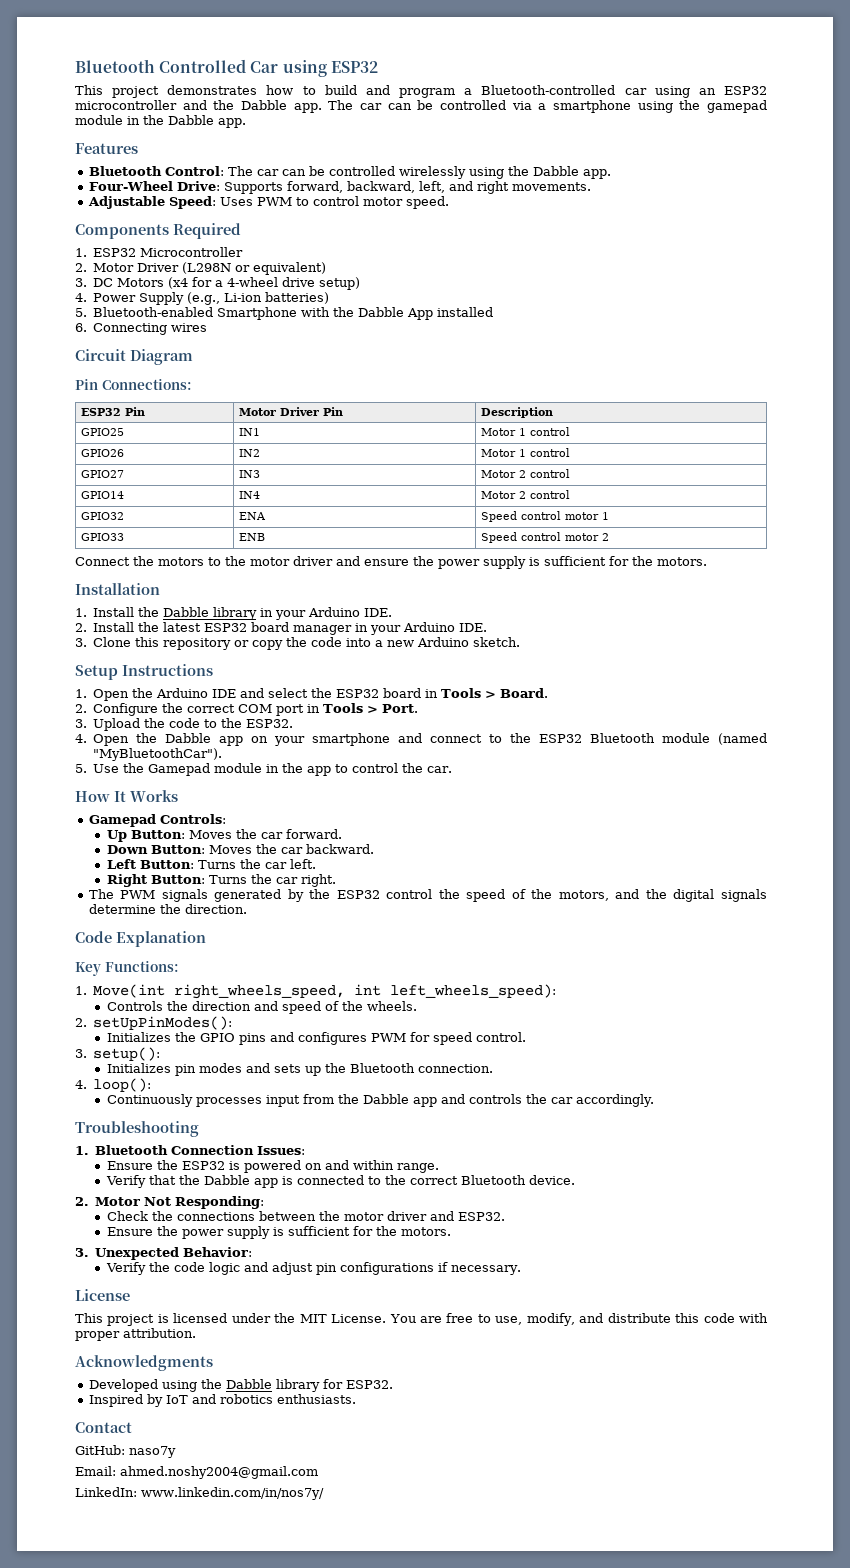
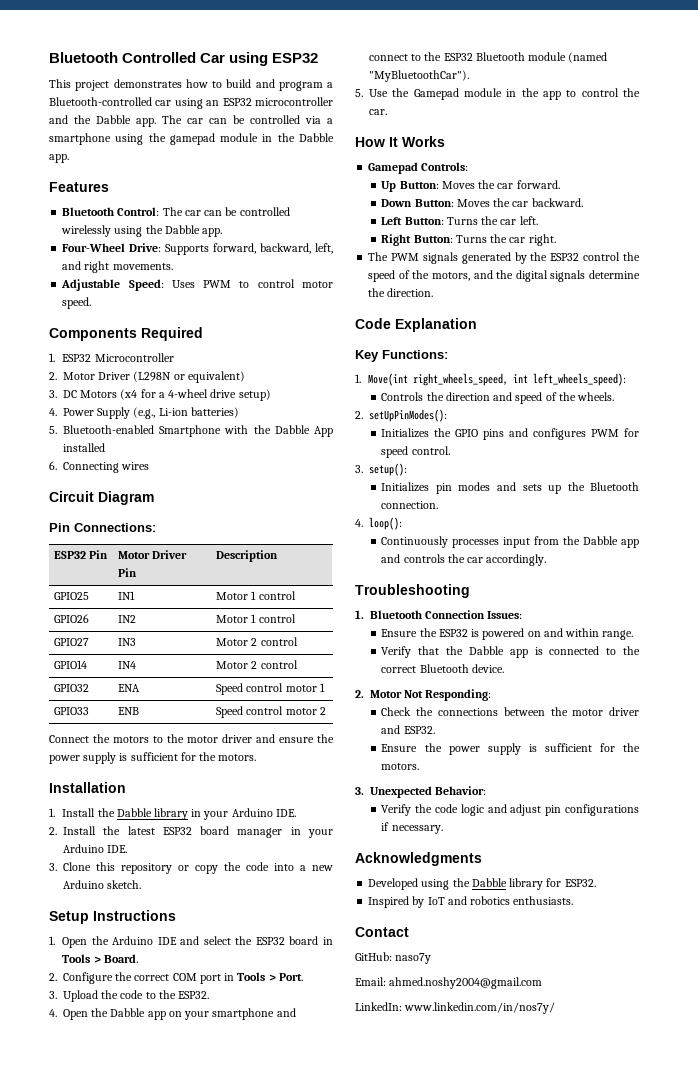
- License
- This project is licensed under the MIT License. You are free to use, modify, and distribute this code with proper attribution.

